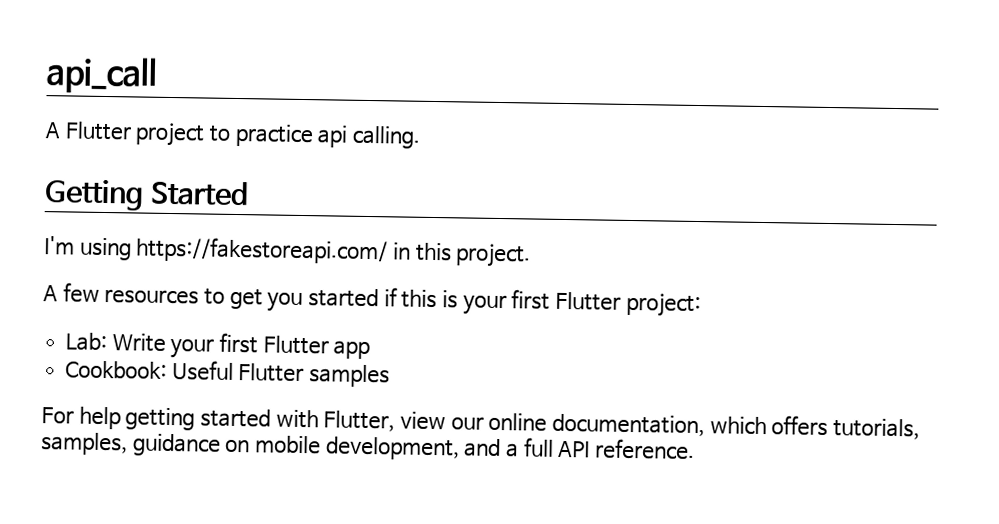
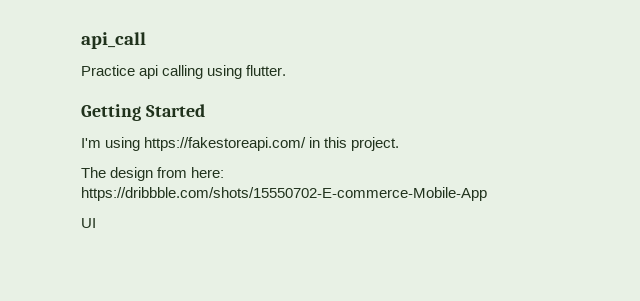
- A Flutter project to practice api calling.
+ Practice api calling using flutter.
- A few resources to get you started if this is your first Flutter project:
- Lab: Write your first Flutter app
- Cookbook: Useful Flutter samples
- For help getting started with Flutter, view our online documentation, which offers tutorials, samples, guidance on mobile development, and a full API reference.
+ The design from here: https://dribbble.com/shots/15550702-E-commerce-Mobile-App
+ UI

